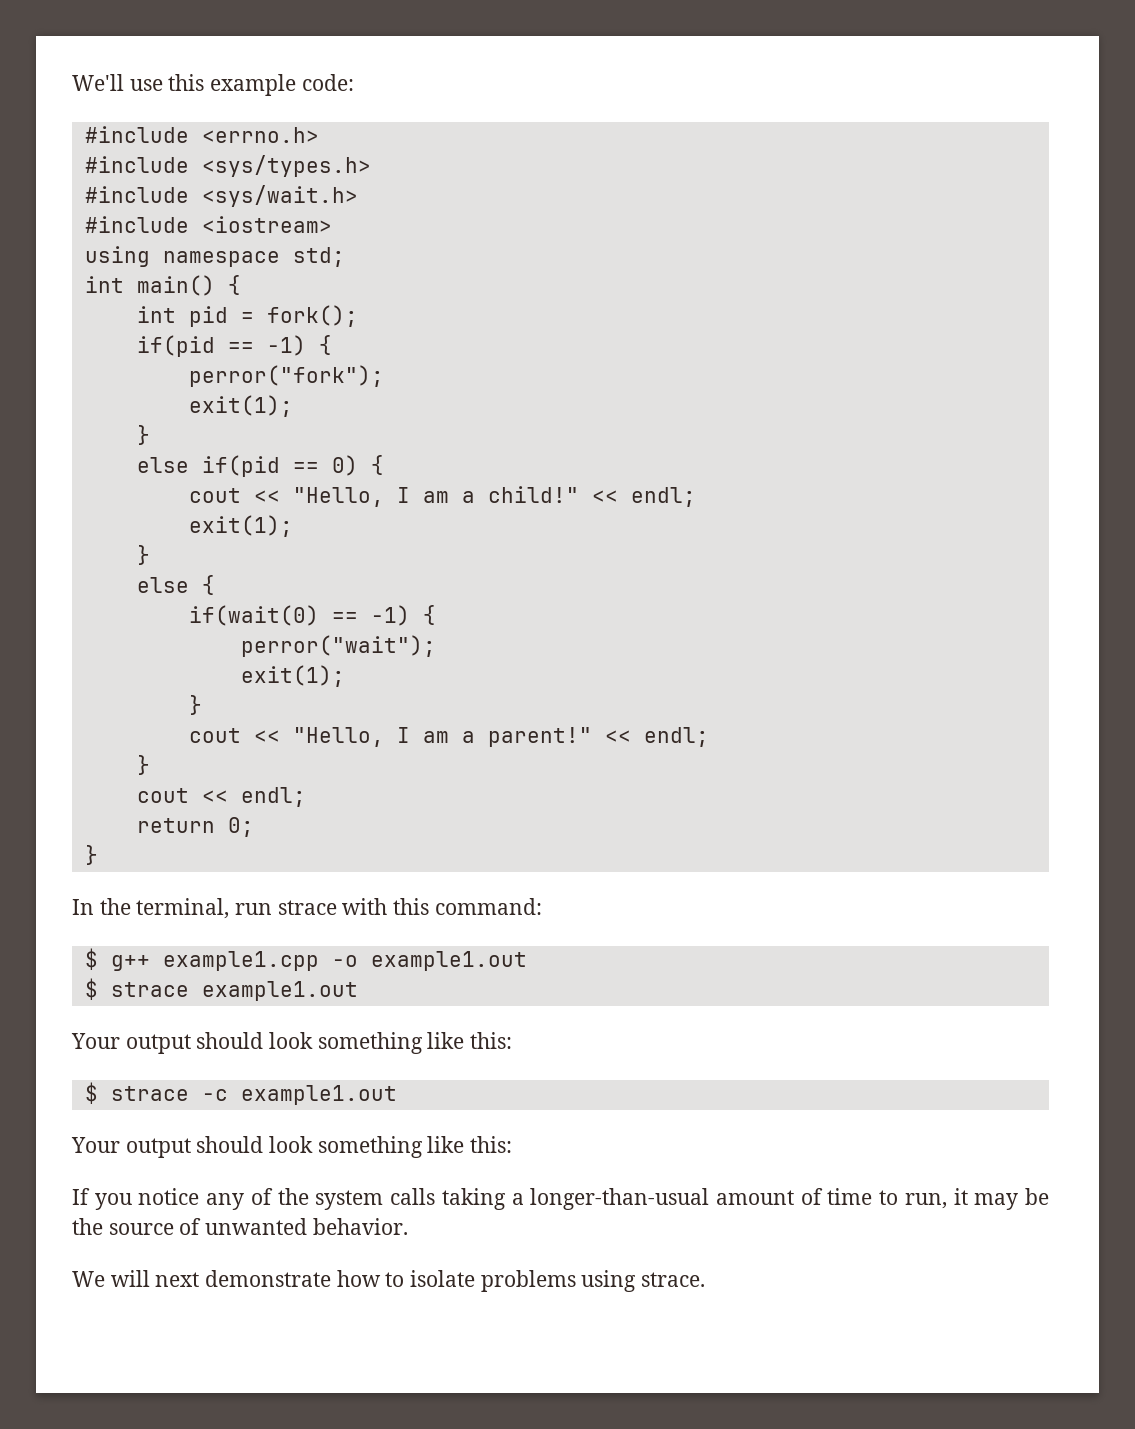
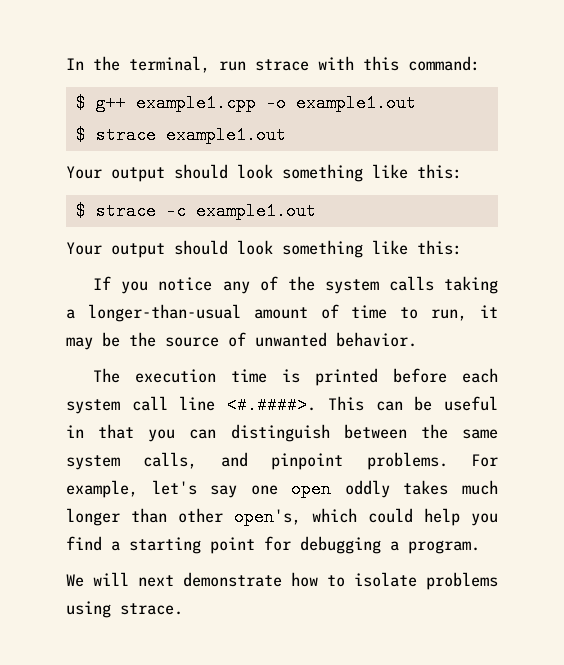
- We'll use this example code:
- #include <errno.h>
- #include <sys/types.h>
- #include <sys/wait.h>
- #include <iostream>
- using namespace std;
- int main() {
- int pid = fork();
- if(pid == -1) {
- perror("fork");
- exit(1);
- }
- else if(pid == 0) {
- cout << "Hello, I am a child!" << endl;
- exit(1);
- }
- else {
- if(wait(0) == -1) {
- perror("wait");
- exit(1);
- }
- cout << "Hello, I am a parent!" << endl;
- }
- cout << endl;
- return 0;
- }
+ The execution time is printed before each system call line <#.####>. This can be useful in that you can distinguish between the same system calls, and pinpoint problems. For example, let's say one open oddly takes much longer than other open's, which could help you find a starting point for debugging a program.

